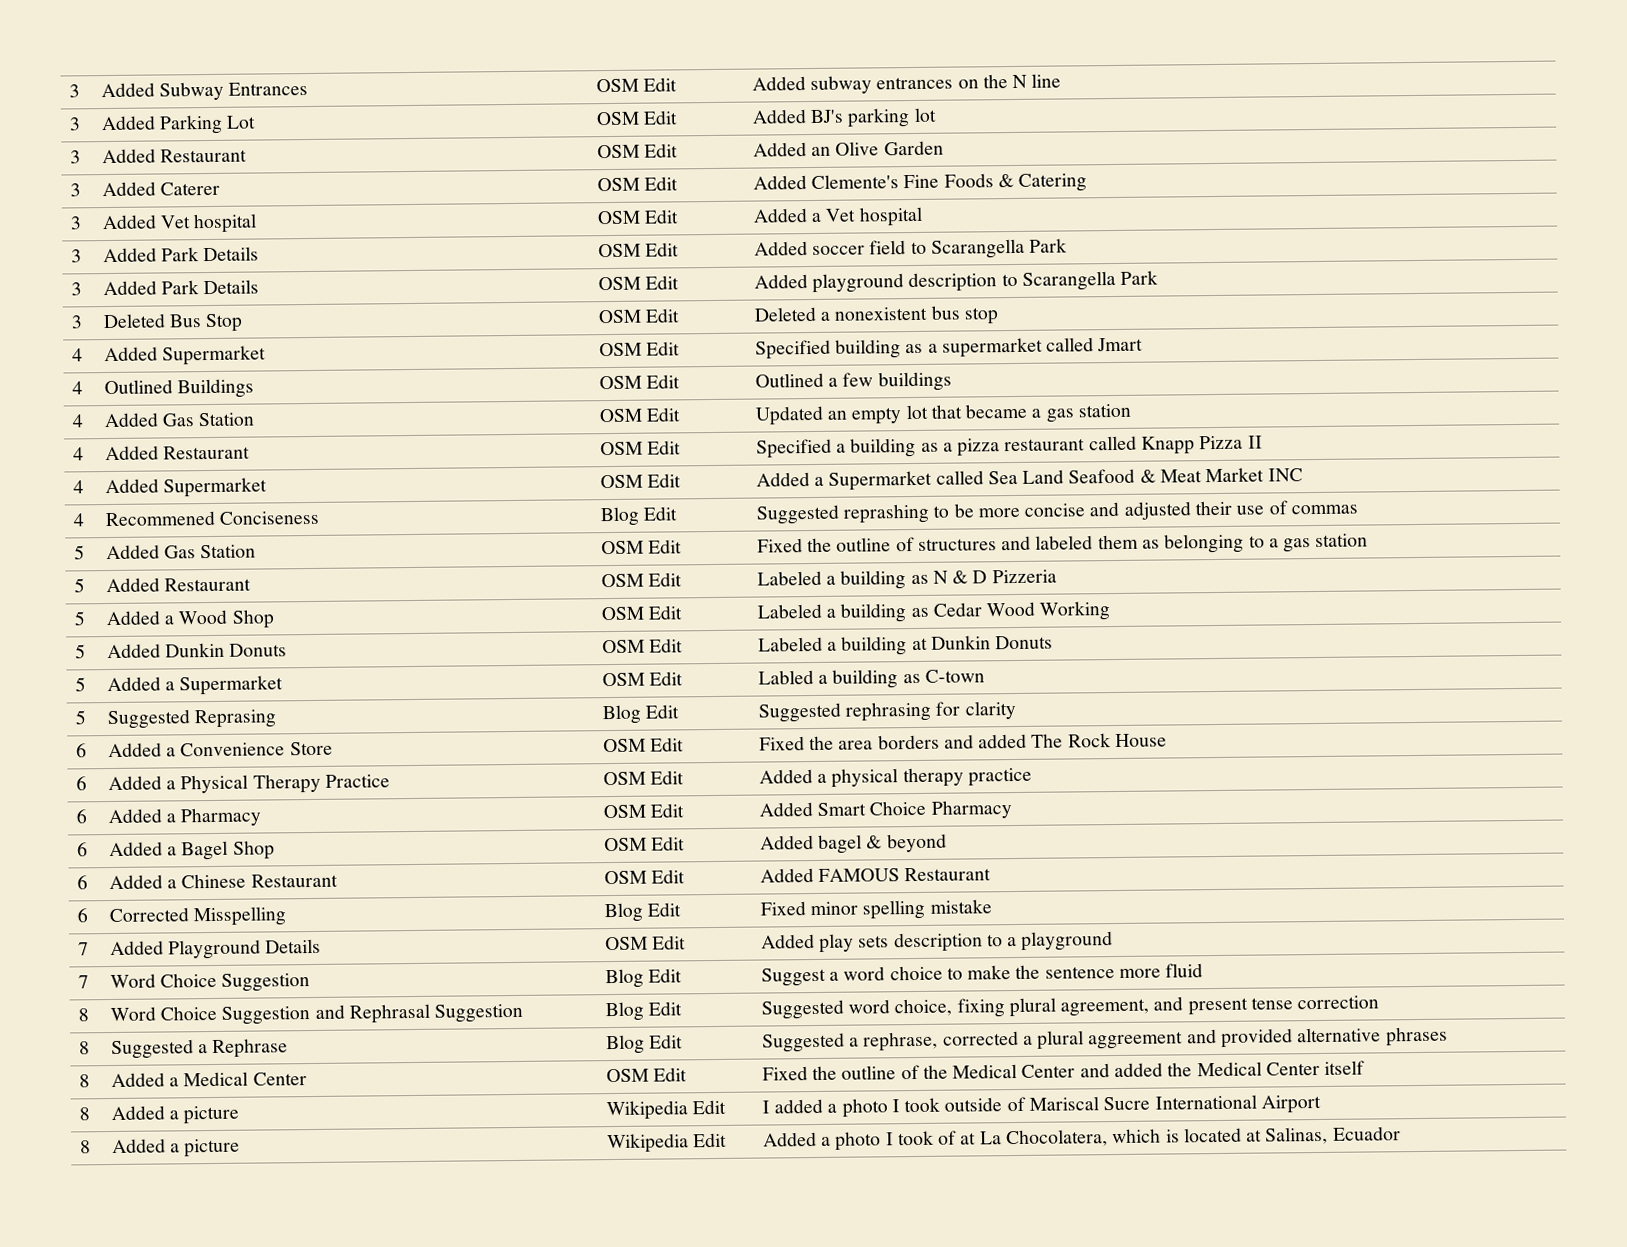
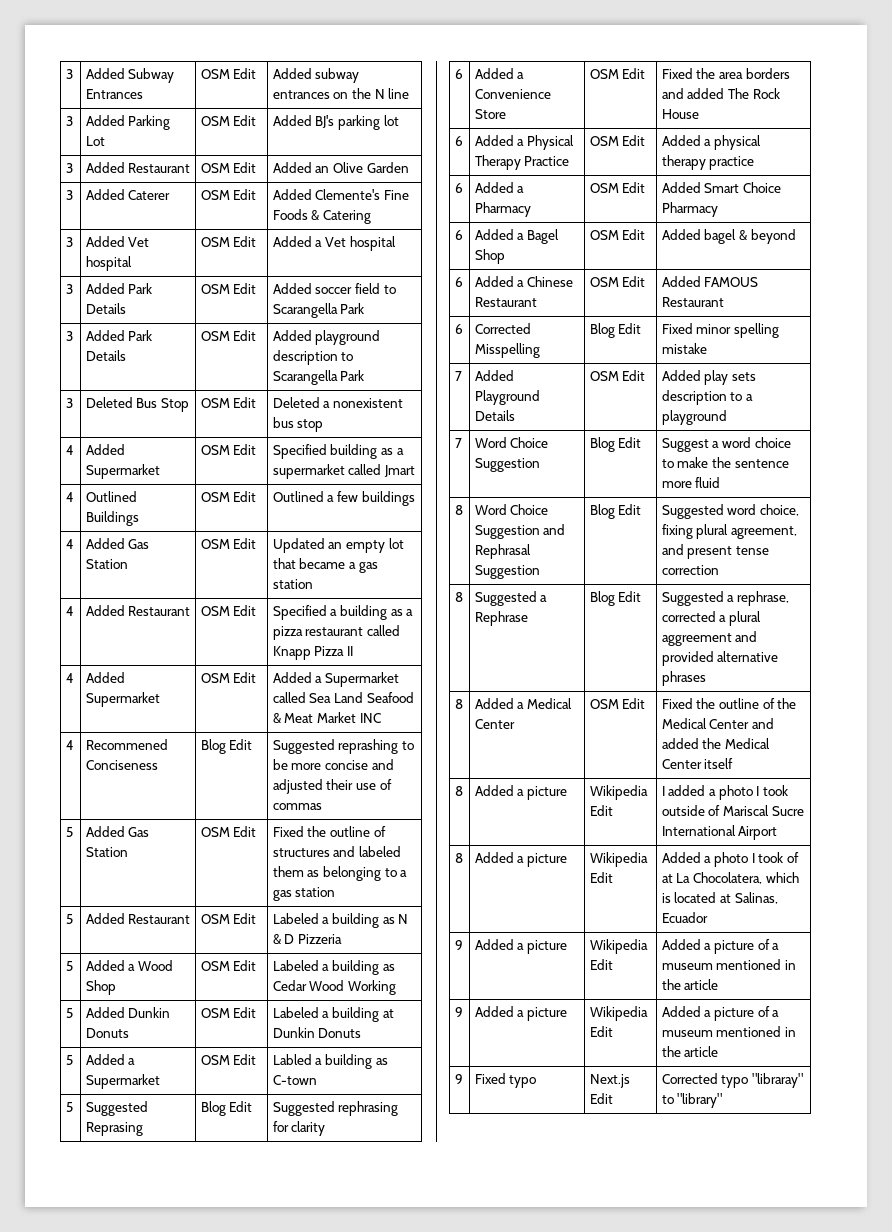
  8 | Added a picture | Wikipedia Edit | Added a photo I took of at La Chocolatera, which is located at Salinas, Ecuador
+ 9 | Added a picture | Wikipedia Edit | Added a picture of a museum mentioned in the article
+ 9 | Added a picture | Wikipedia Edit | Added a picture of a museum mentioned in the article
+ 9 | Fixed typo | Next.js Edit | Corrected typo "libraray" to "library"

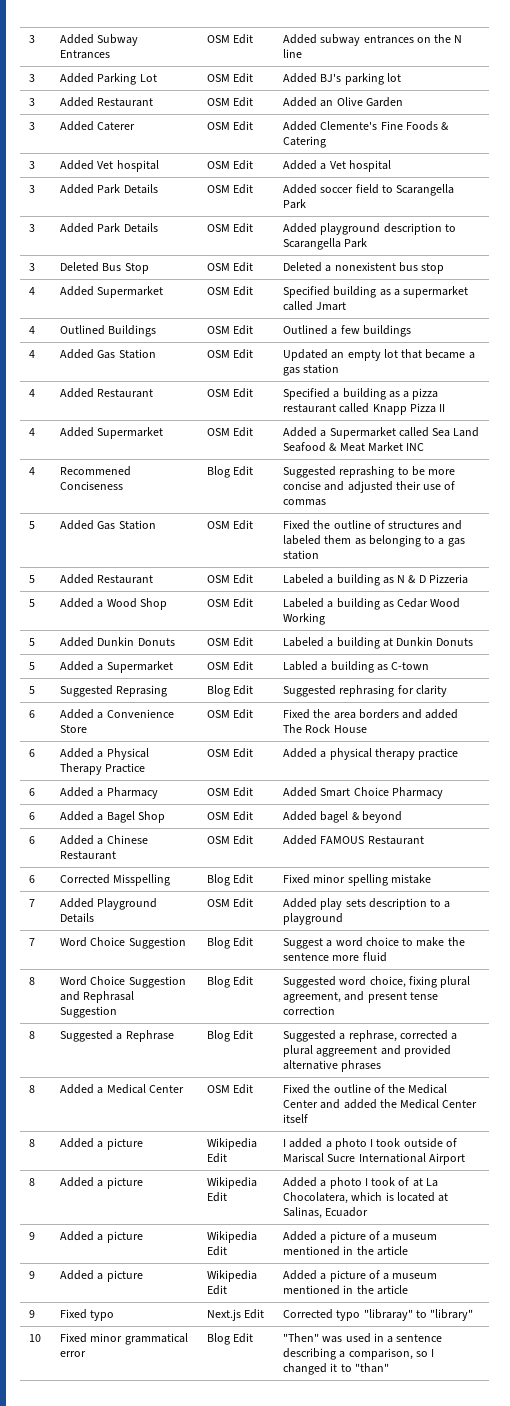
+ 10 | Fixed minor grammatical error | Blog Edit | "Then" was used in a sentence describing a comparison, so I changed it to "than"

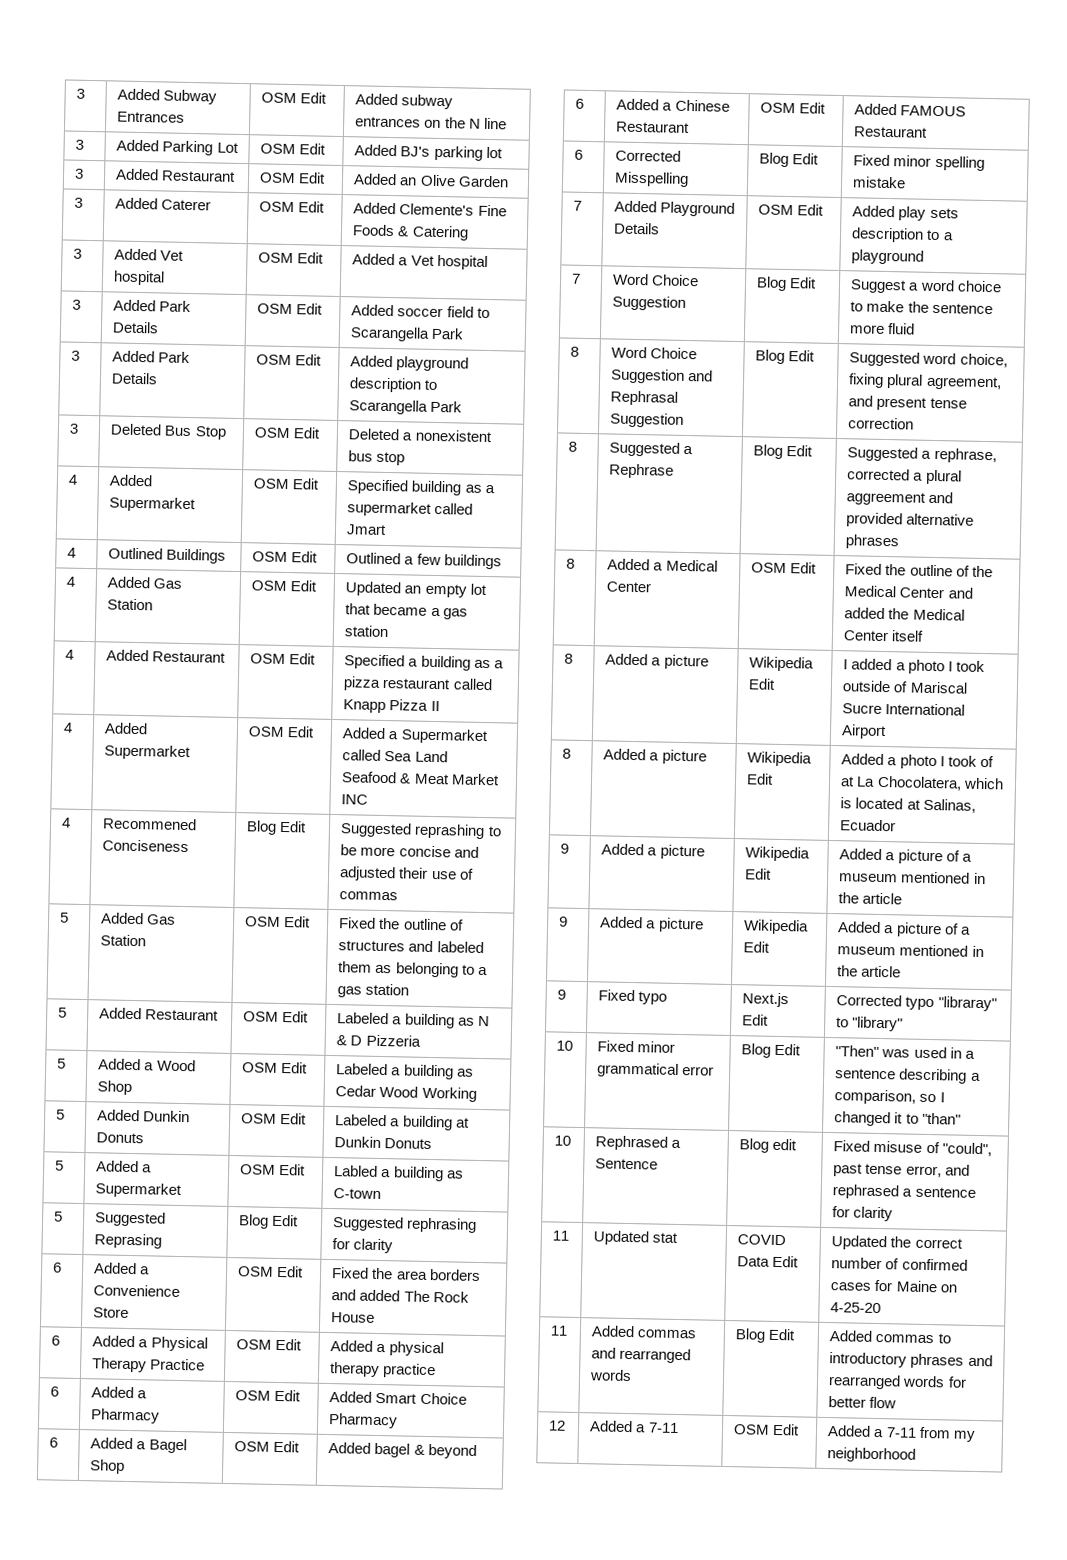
+ 10 | Rephrased a Sentence | Blog edit | Fixed misuse of "could", past tense error, and rephrased a sentence for clarity
+ 11 | Updated stat | COVID Data Edit | Updated the correct number of confirmed cases for Maine on 4-25-20
+ 11 | Added commas and rearranged words | Blog Edit | Added commas to introductory phrases and rearranged words for better flow
+ 12 | Added a 7-11 | OSM Edit | Added a 7-11 from my neighborhood

